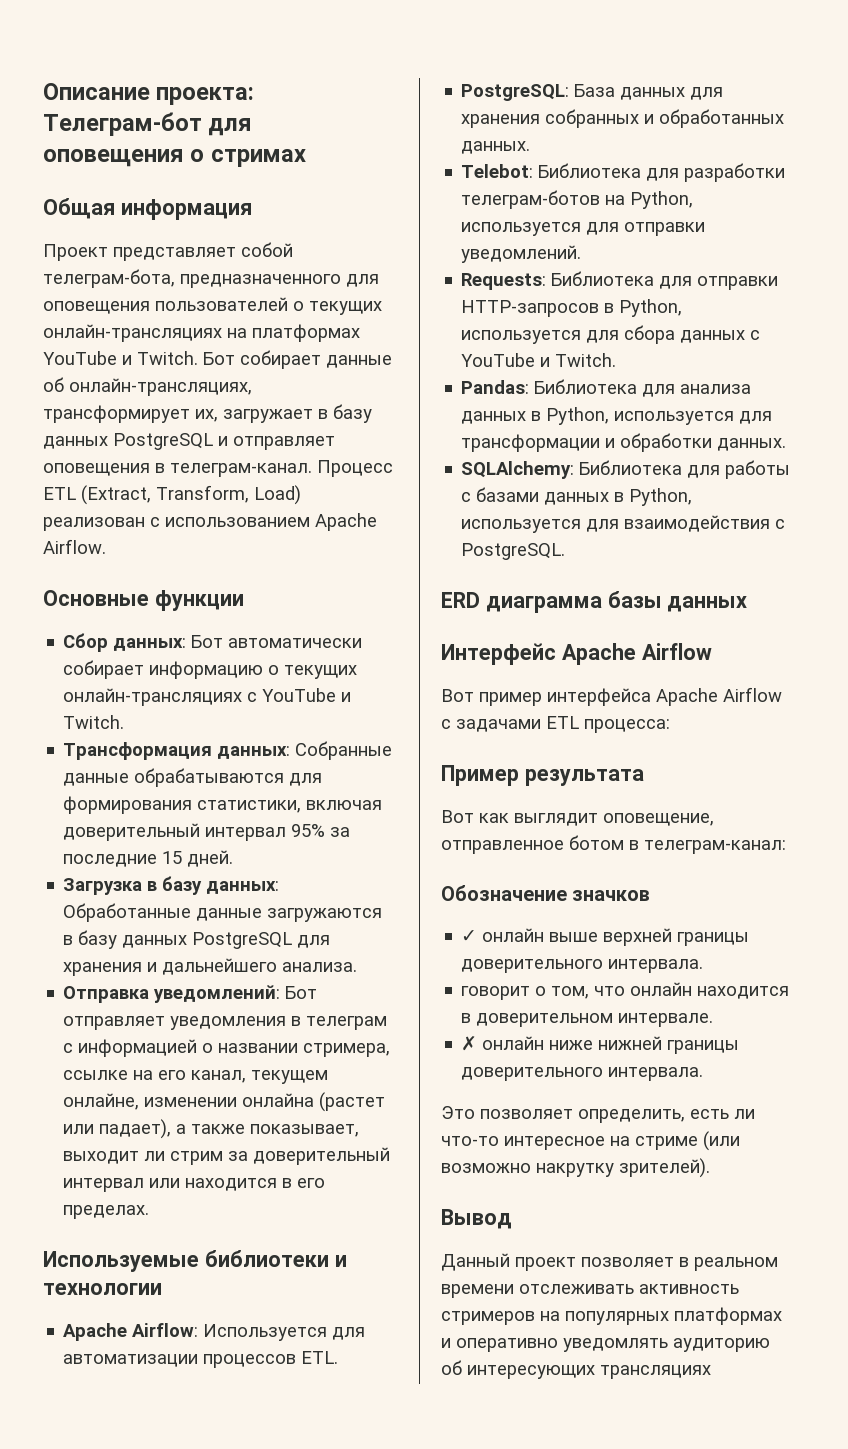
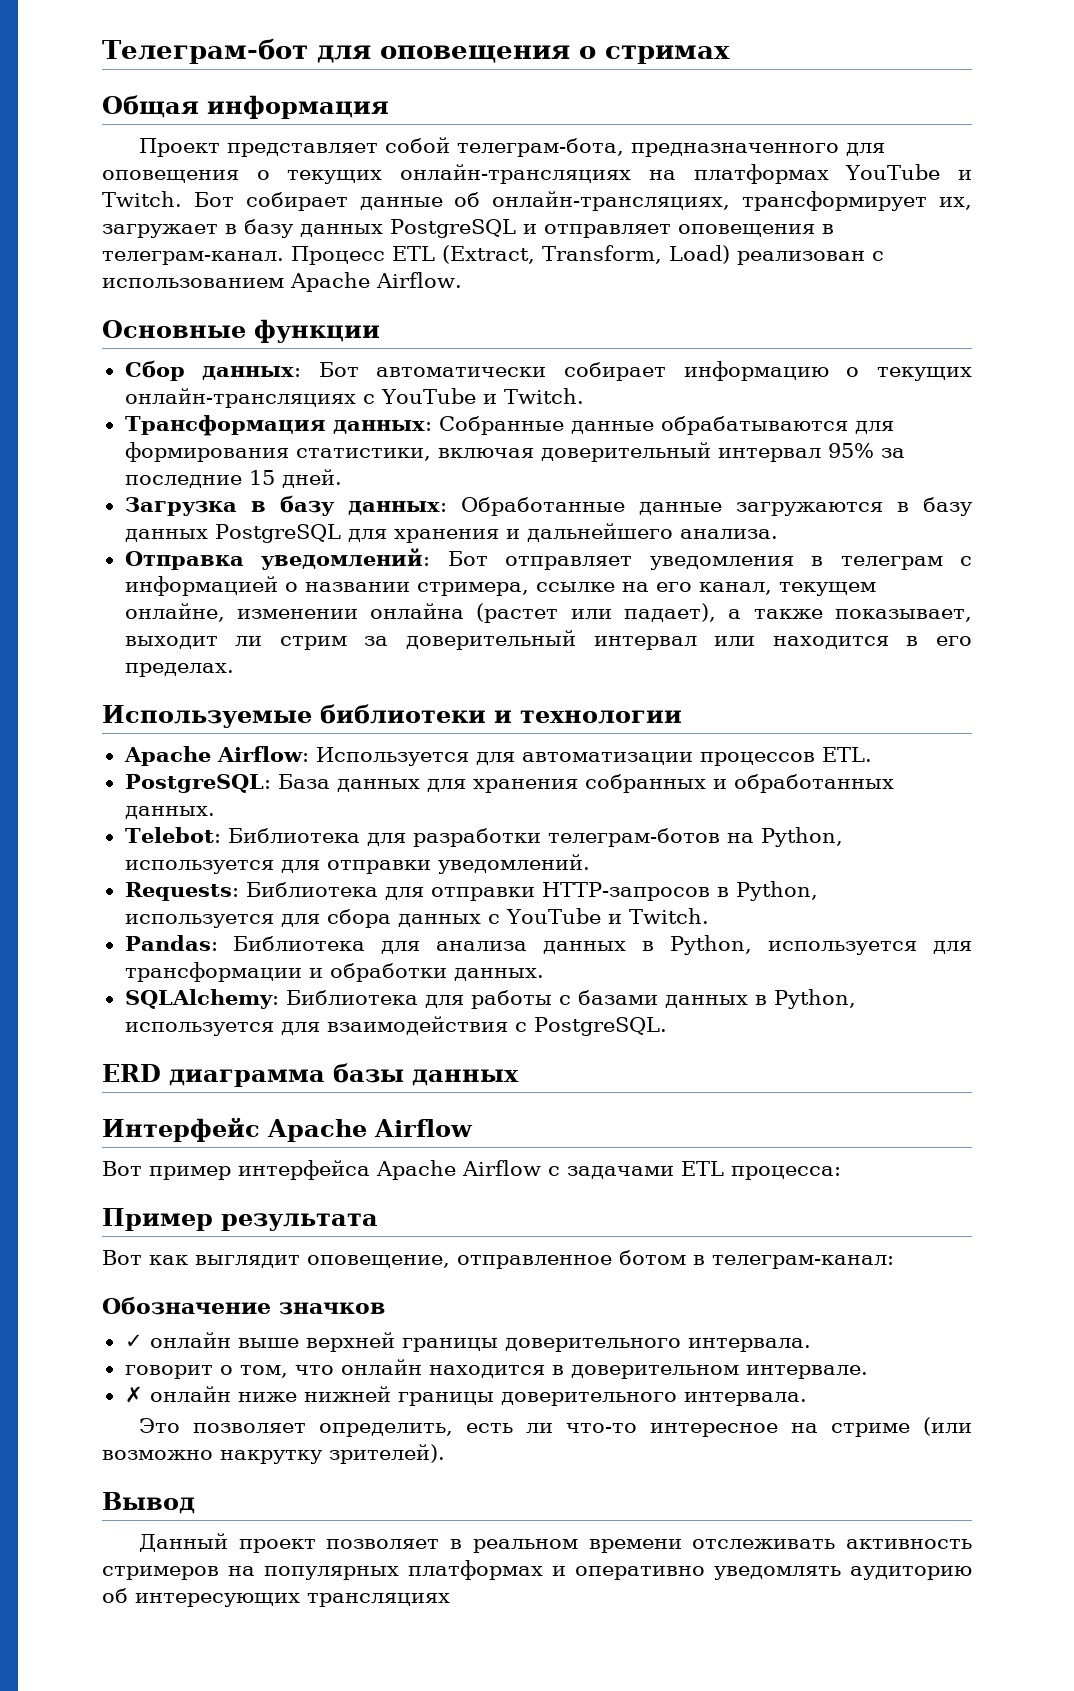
- Описание проекта: Телеграм-бот для оповещения о стримах
+ Телеграм-бот для оповещения о стримах
- Проект представляет собой телеграм-бота, предназначенного для оповещения пользователей о текущих онлайн-трансляциях на платформах YouTube и Twitch.
+ Проект представляет собой телеграм-бота, предназначенного для оповещения о текущих онлайн-трансляциях на платформах YouTube и Twitch.

